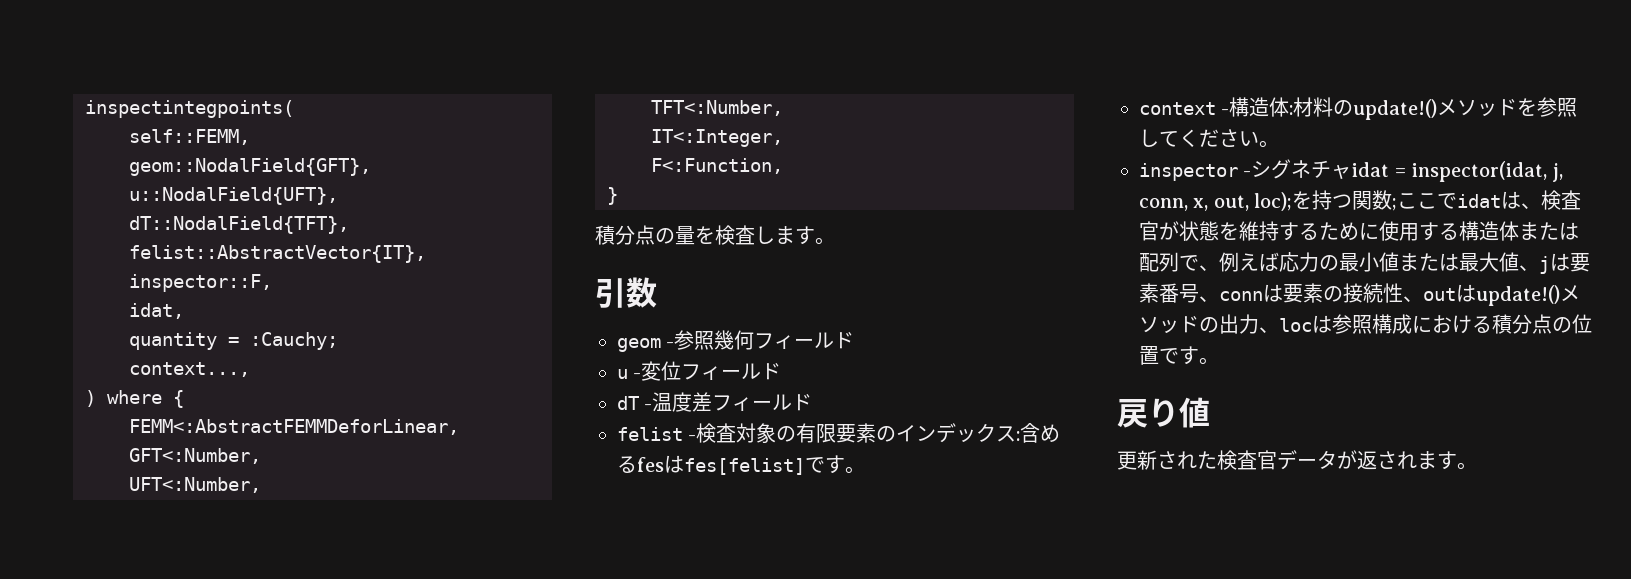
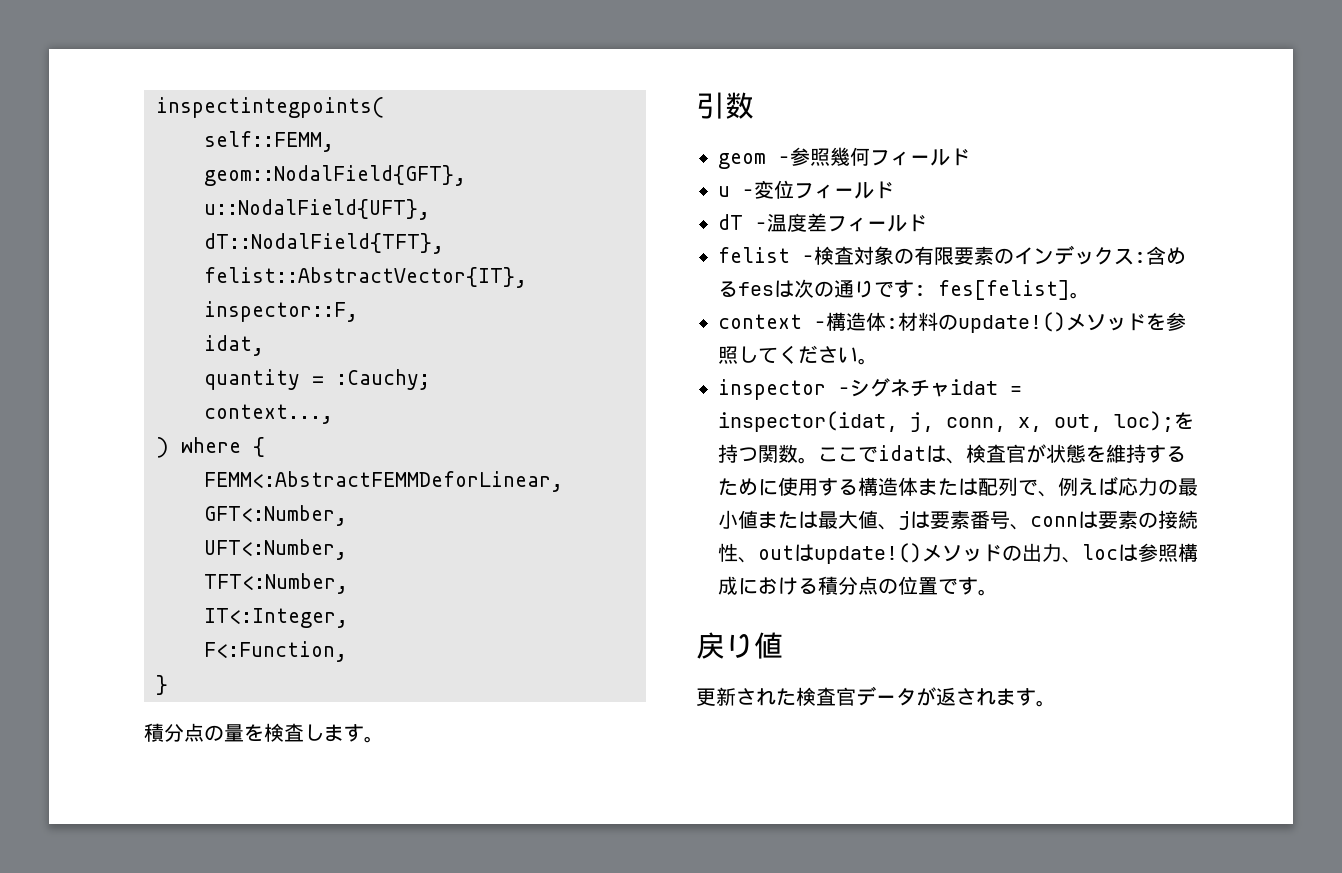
- felist -検査対象の有限要素のインデックス:含めるfesはfes[felist]です。
+ felist -検査対象の有限要素のインデックス:含めるfesは次の通りです: fes[felist]。
- を持つ関数;
+ を持つ関数。

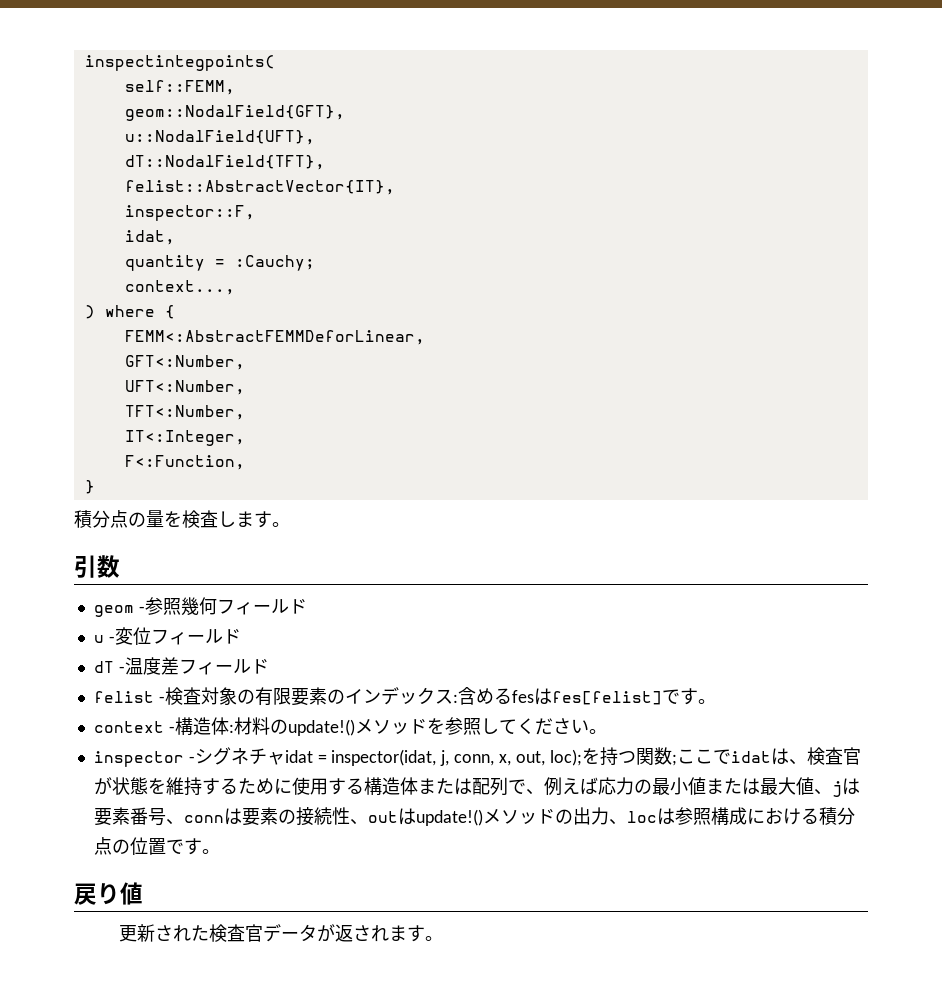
- felist -検査対象の有限要素のインデックス:含めるfesは次の通りです: fes[felist]。
+ felist -検査対象の有限要素のインデックス:含めるfesはfes[felist]です。
- を持つ関数。
+ を持つ関数;

